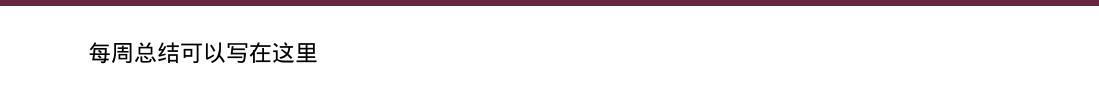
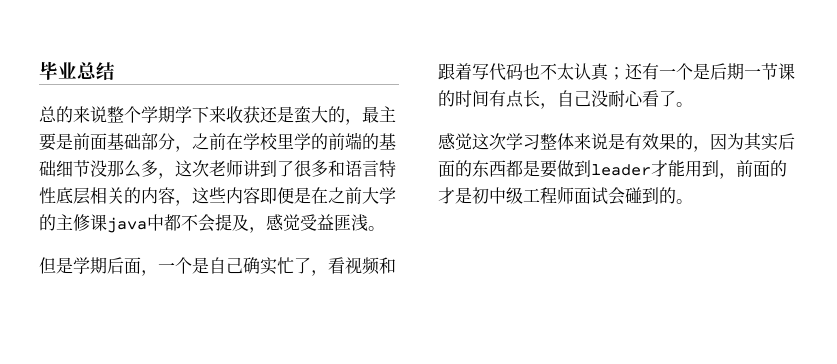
- 每周总结可以写在这里
+ 毕业总结
+ 总的来说整个学期学下来收获还是蛮大的，最主要是前面基础部分，之前在学校里学的前端的基础细节没那么多，这次老师讲到了很多和语言特性底层相关的内容，这些内容即便是在之前大学的主修课java中都不会提及，感觉受益匪浅。
+ 但是学期后面，一个是自己确实忙了，看视频和跟着写代码也不太认真；还有一个是后期一节课的时间有点长，自己没耐心看了。
+ 感觉这次学习整体来说是有效果的，因为其实后面的东西都是要做到leader才能用到，前面的才是初中级工程师面试会碰到的。

